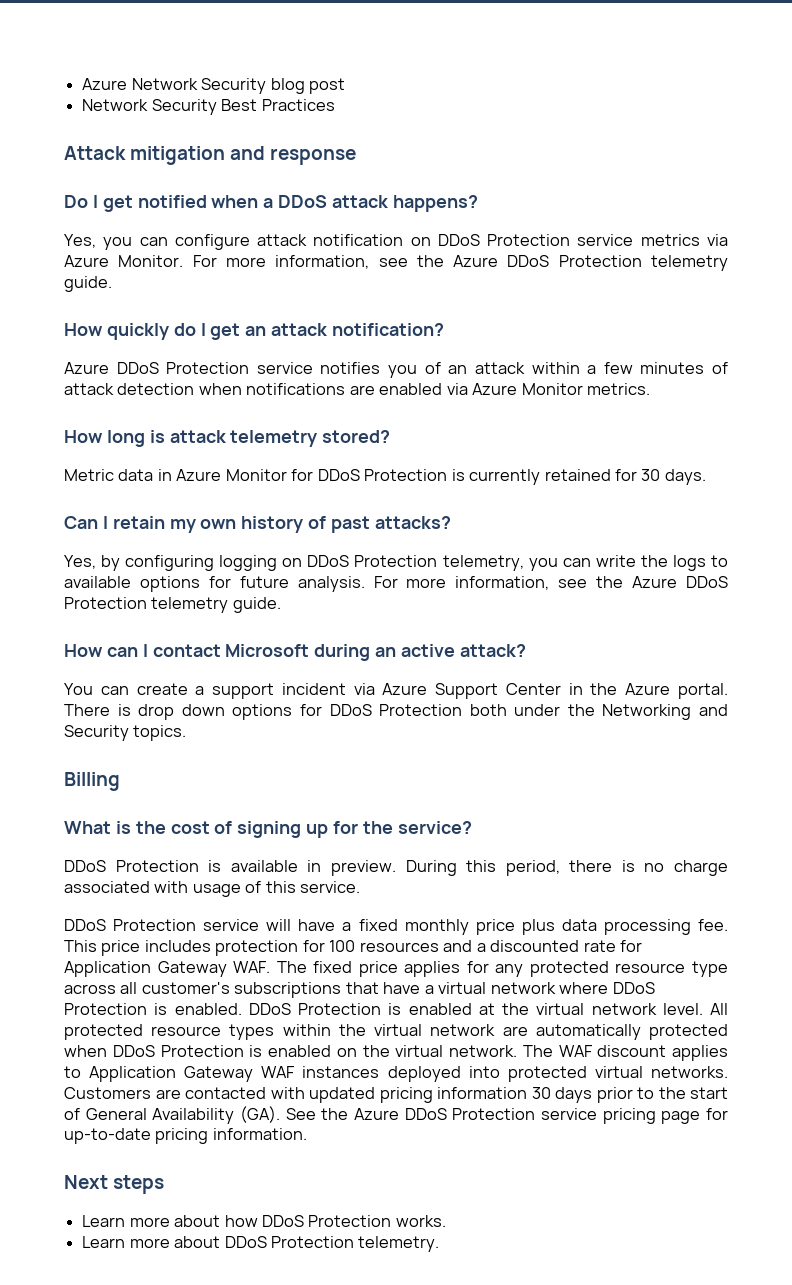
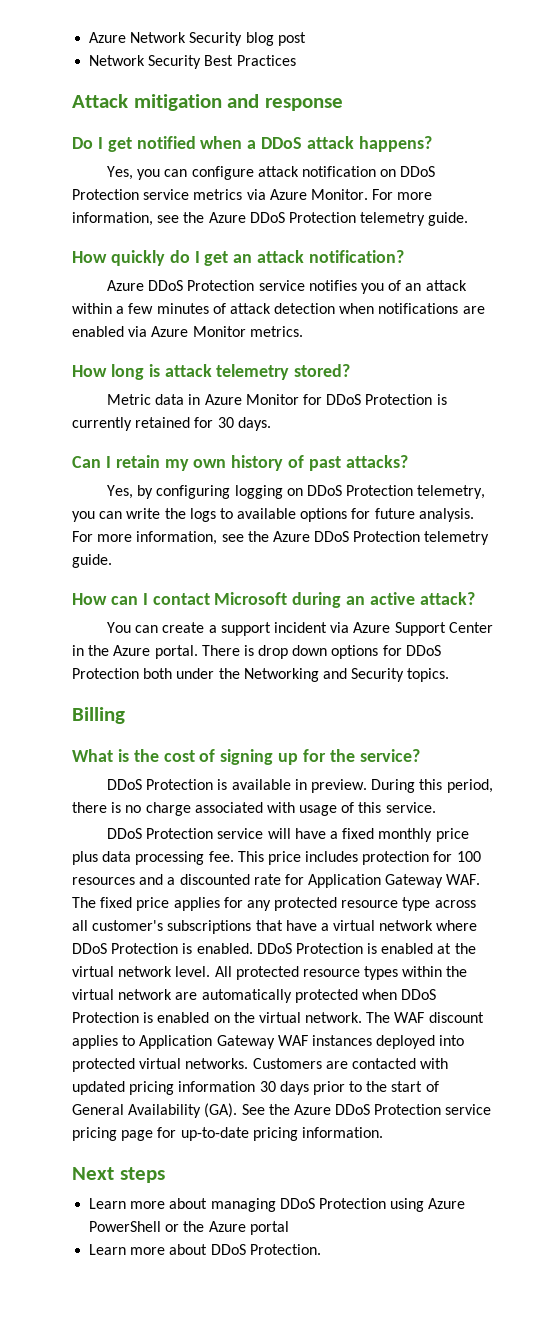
- Learn more about how DDoS Protection works.
+ Learn more about managing DDoS Protection using Azure PowerShell or the Azure portal
- Learn more about DDoS Protection telemetry.
+ Learn more about DDoS Protection.

